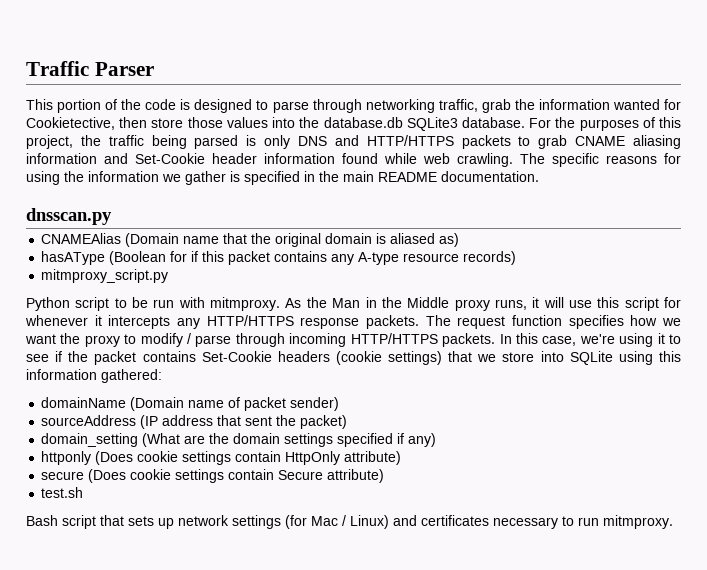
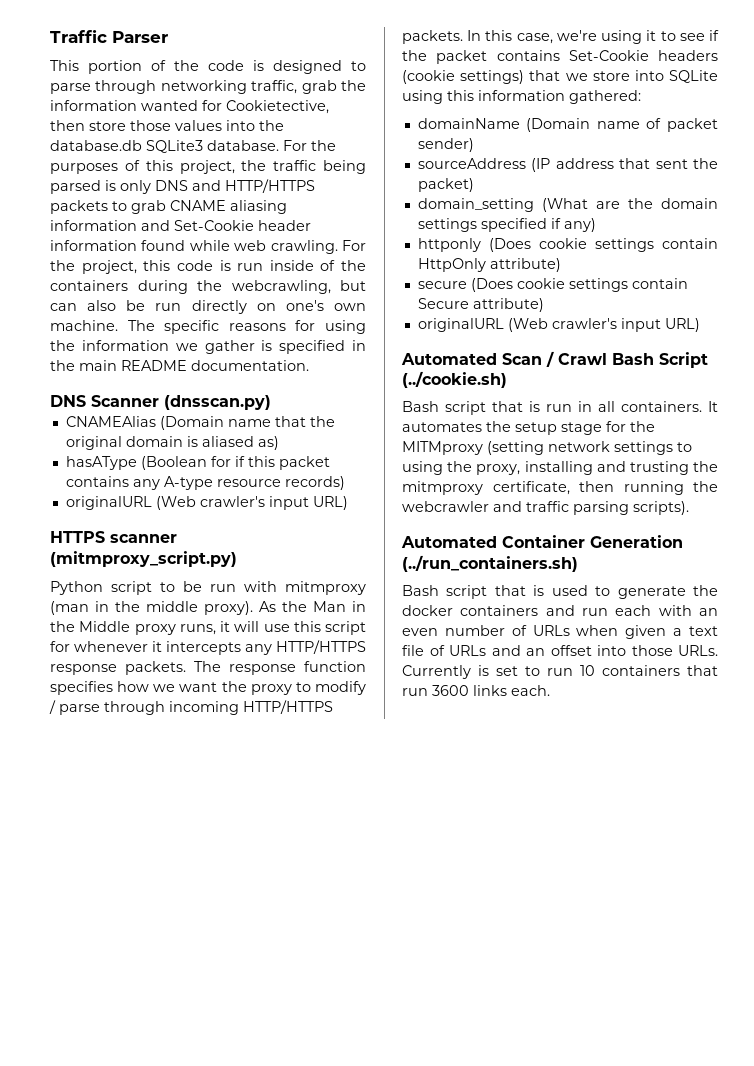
+ For the project, this code is run inside of the containers during the webcrawling, but can also be run directly on one's own machine.
- dnsscan.py
+ DNS Scanner (dnsscan.py)
  hasAType (Boolean for if this packet contains any A-type resource records)
- mitmproxy_script.py
+ originalURL (Web crawler's input URL)
+ HTTPS scanner (mitmproxy_script.py)
- Python script to be run with mitmproxy.
+ Python script to be run with mitmproxy (man in the middle proxy).
- The request function specifies how we want the proxy to modify / parse through incoming HTTP/HTTPS packets.
+ The response function specifies how we want the proxy to modify / parse through incoming HTTP/HTTPS packets.
  secure (Does cookie settings contain Secure attribute)
- test.sh
- Bash script that sets up network settings (for Mac / Linux) and certificates necessary to run mitmproxy.
+ originalURL (Web crawler's input URL)
+ Automated Scan / Crawl Bash Script (../cookie.sh)
+ Bash script that is run in all containers. It automates the setup stage for the MITMproxy (setting network settings to using the proxy, installing and trusting the mitmproxy certificate, then running the webcrawler and traffic parsing scripts).
+ Automated Container Generation (../run_containers.sh)
+ Bash script that is used to generate the docker containers and run each with an even number of URLs when given a text file of URLs and an offset into those URLs. Currently is set to run 10 containers that run 3600 links each.

